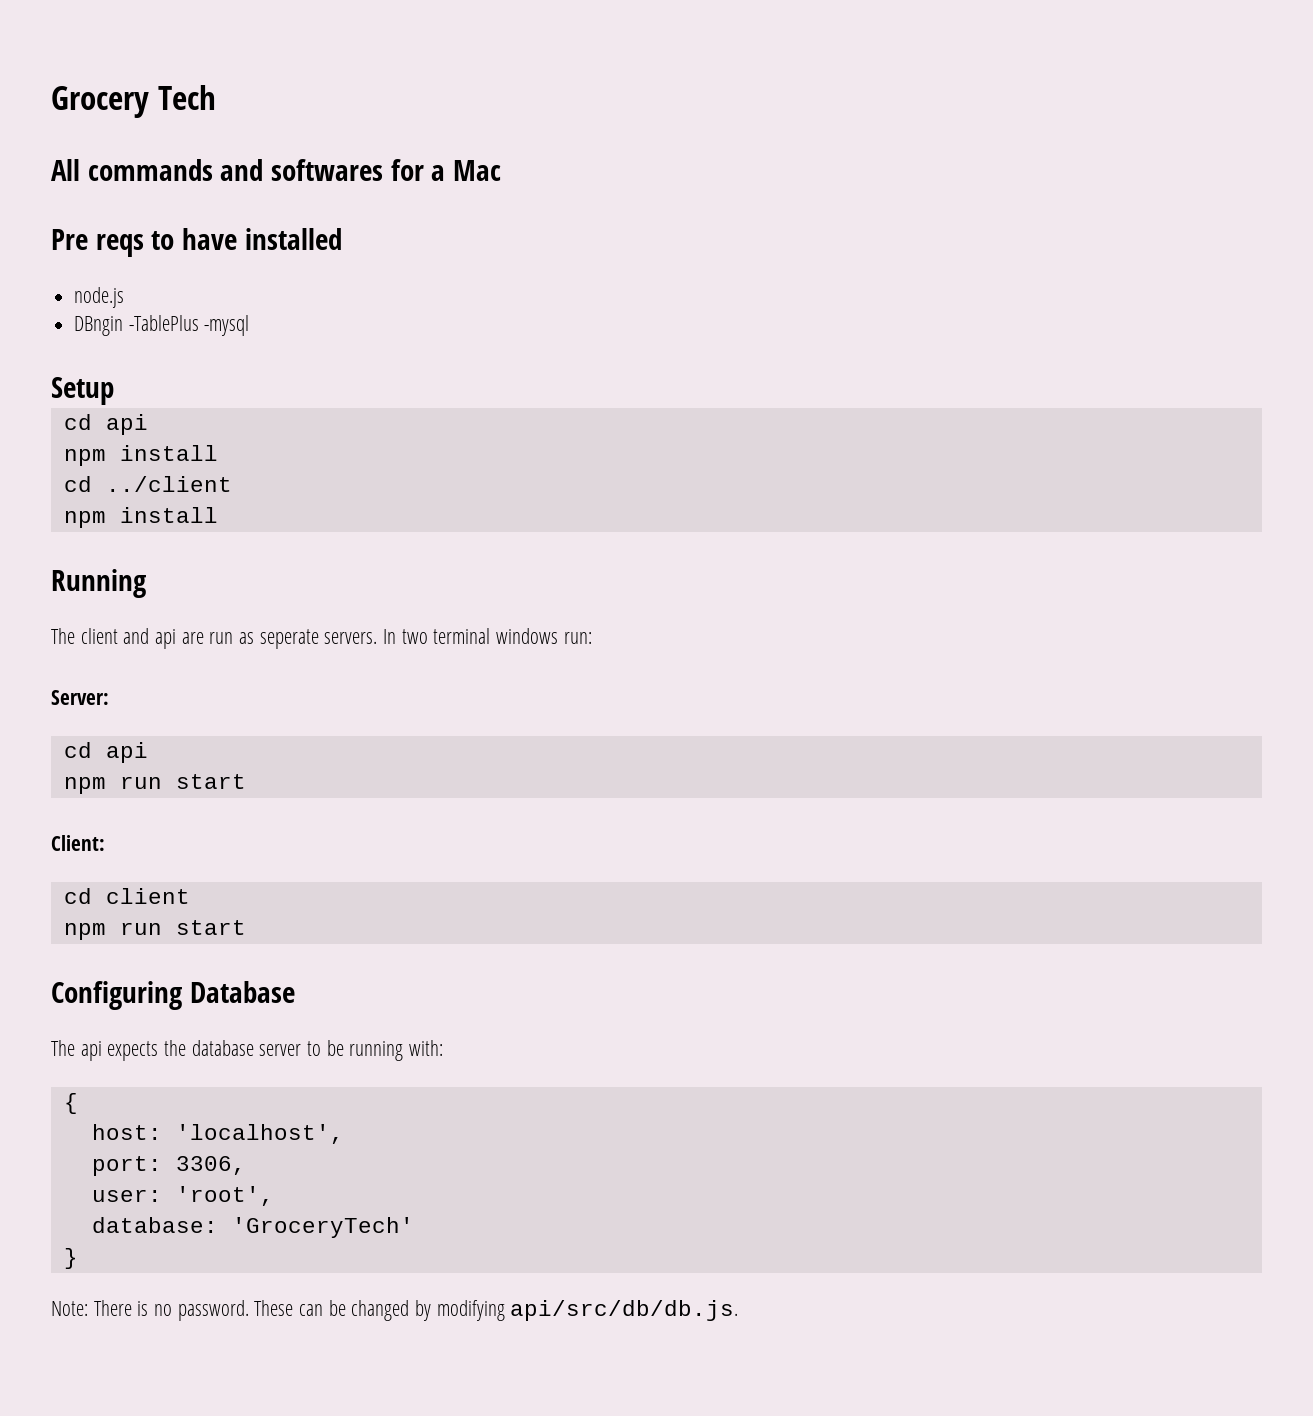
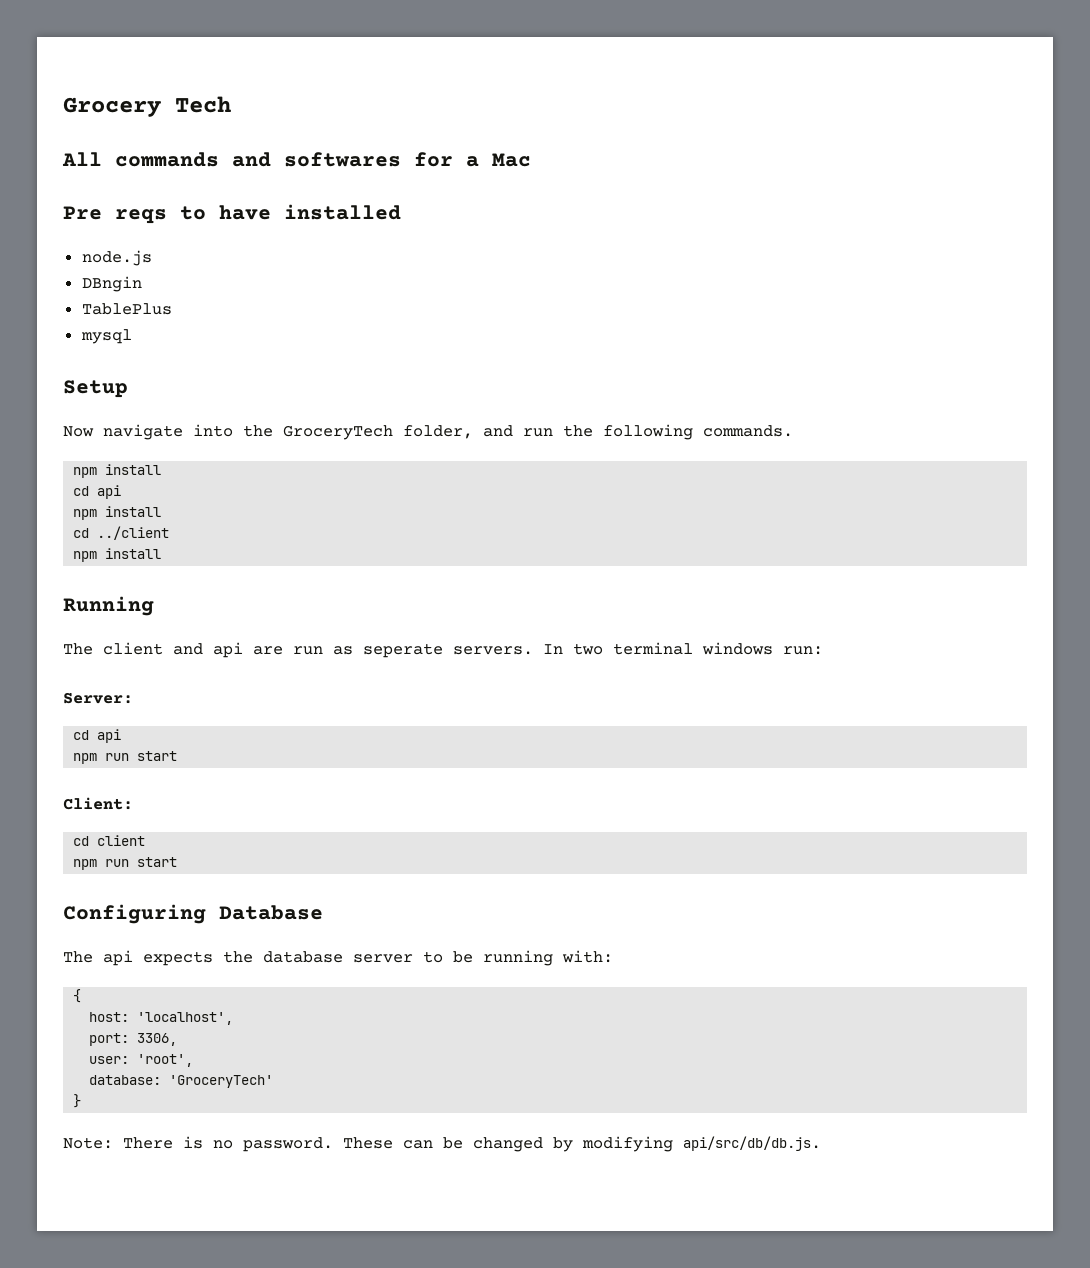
- DBngin -TablePlus -mysql
+ DBngin
+ TablePlus
+ mysql
+ Now navigate into the GroceryTech folder, and run the following commands.
+ npm install

